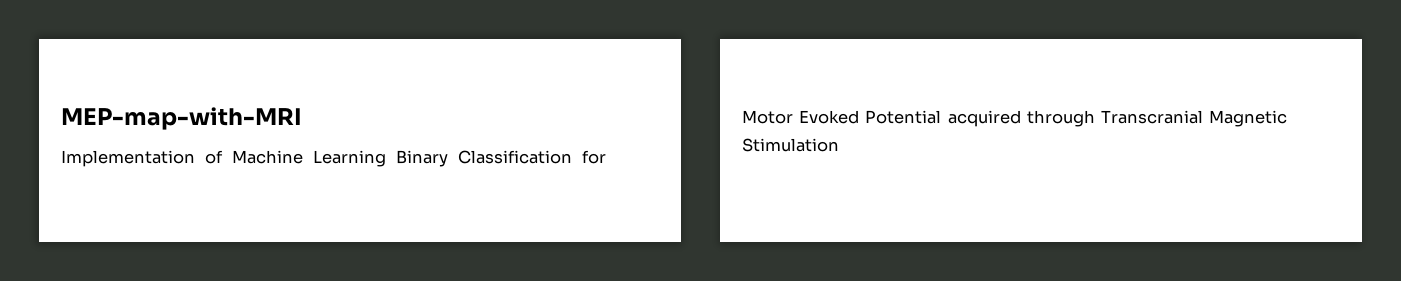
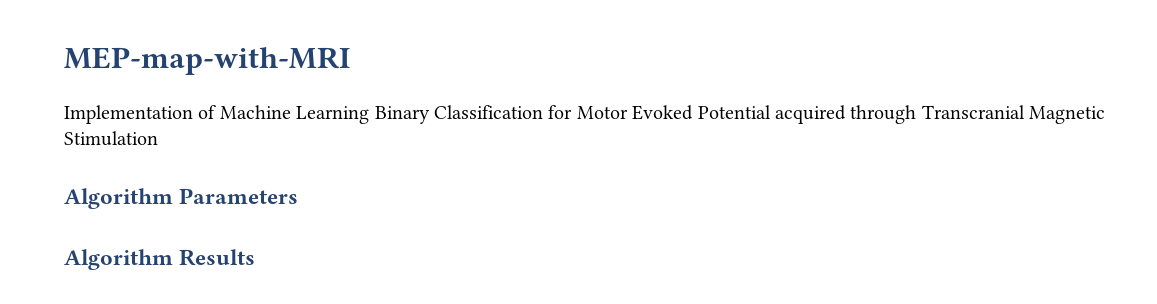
+ Algorithm Parameters
+ Algorithm Results

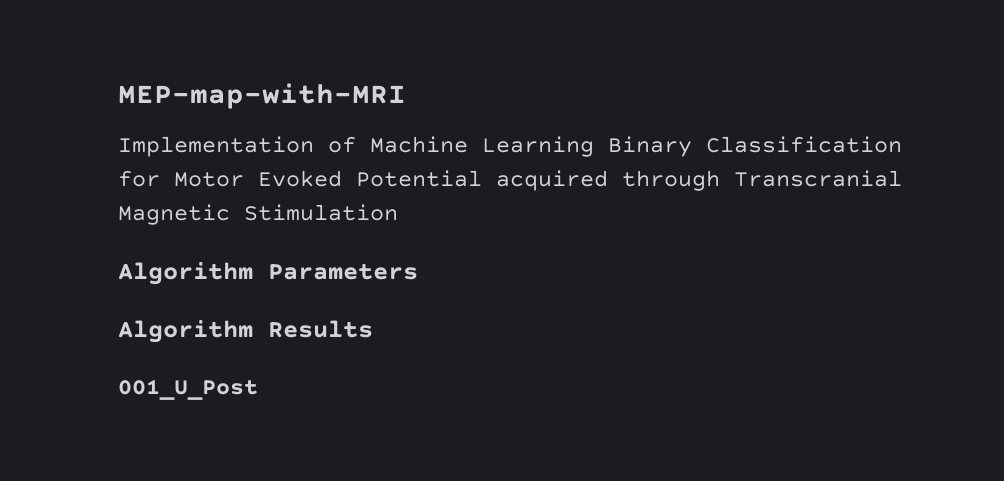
+ 001_U_Post

